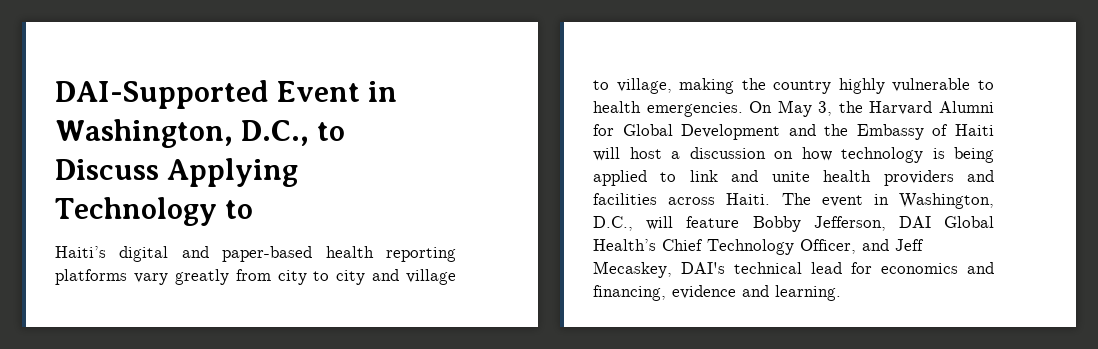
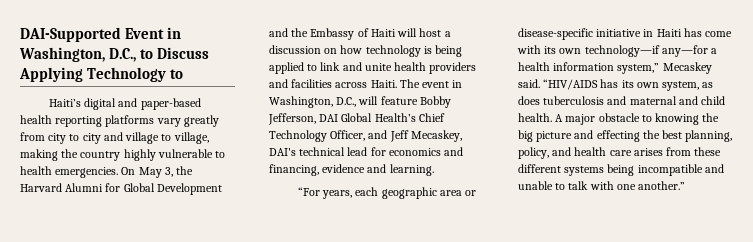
+ “For years, each geographic area or disease-specific initiative in Haiti has come with its own technology—if any—for a health information system,” Mecaskey said. “HIV/AIDS has its own system, as does tuberculosis and maternal and child health. A major obstacle to knowing the big picture and effecting the best planning, policy, and health care arises from these different systems being incompatible and unable to talk with one another.”

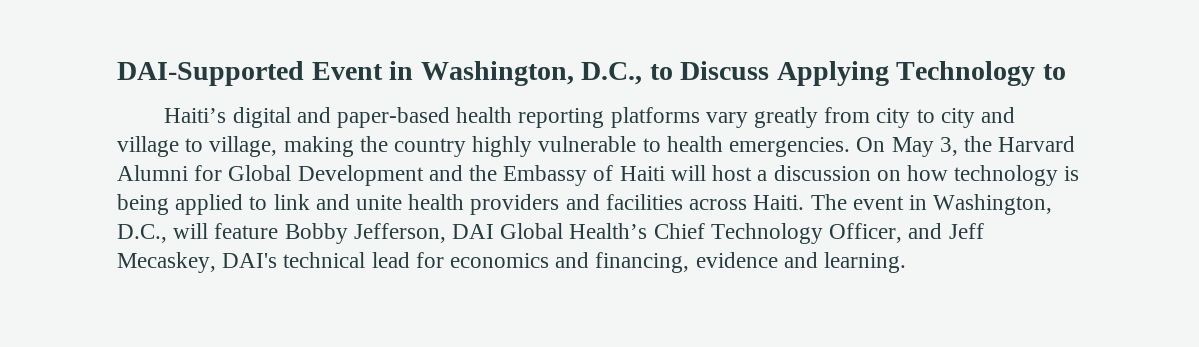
- “For years, each geographic area or disease-specific initiative in Haiti has come with its own technology—if any—for a health information system,” Mecaskey said. “HIV/AIDS has its own system, as does tuberculosis and maternal and child health. A major obstacle to knowing the big picture and effecting the best planning, policy, and health care arises from these different systems being incompatible and unable to talk with one another.”

